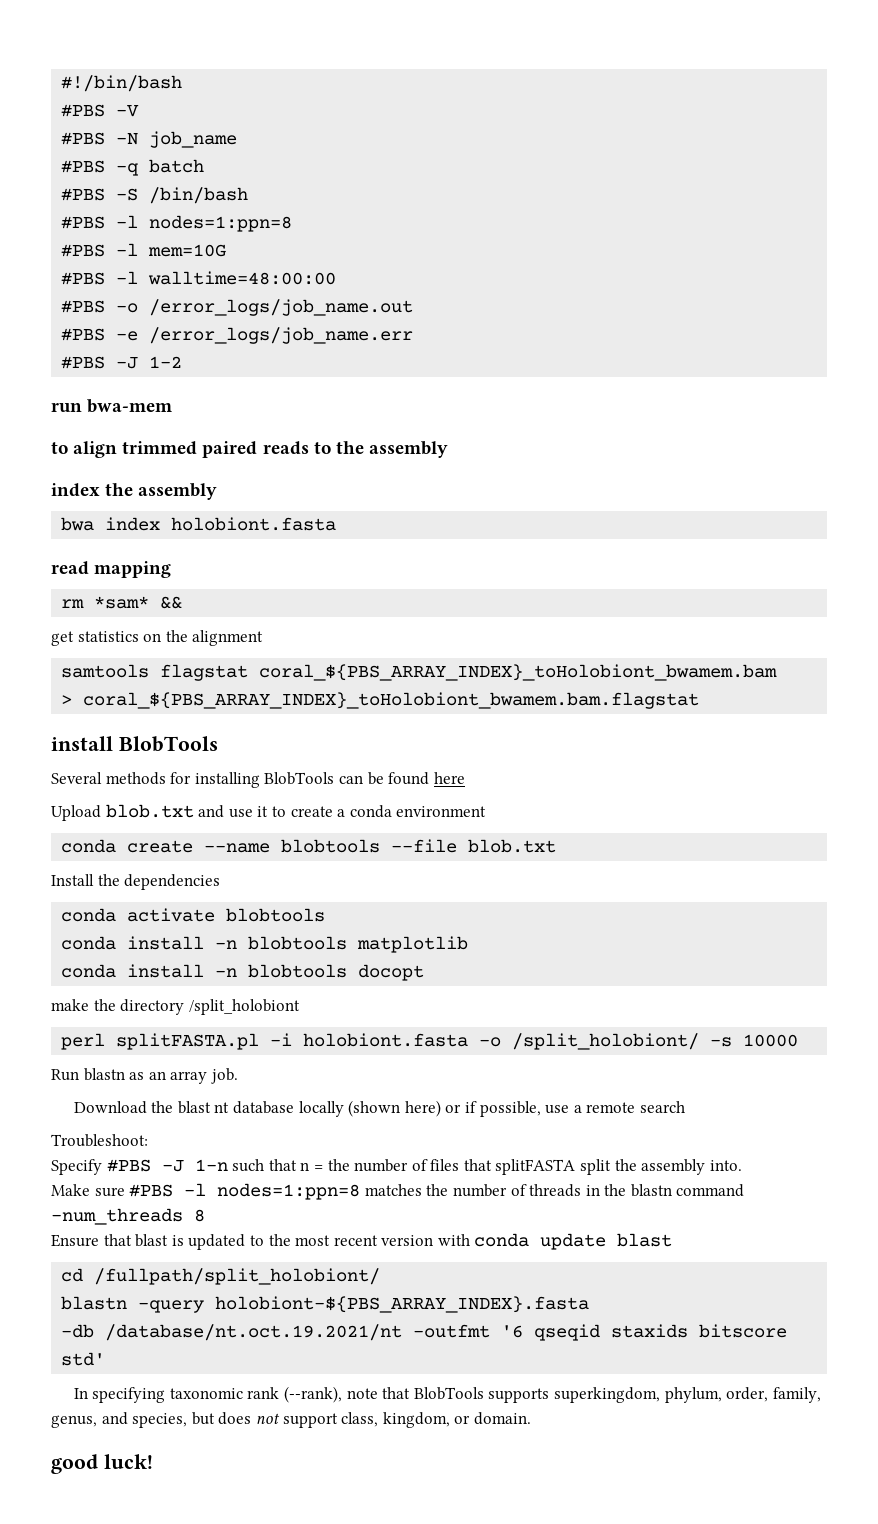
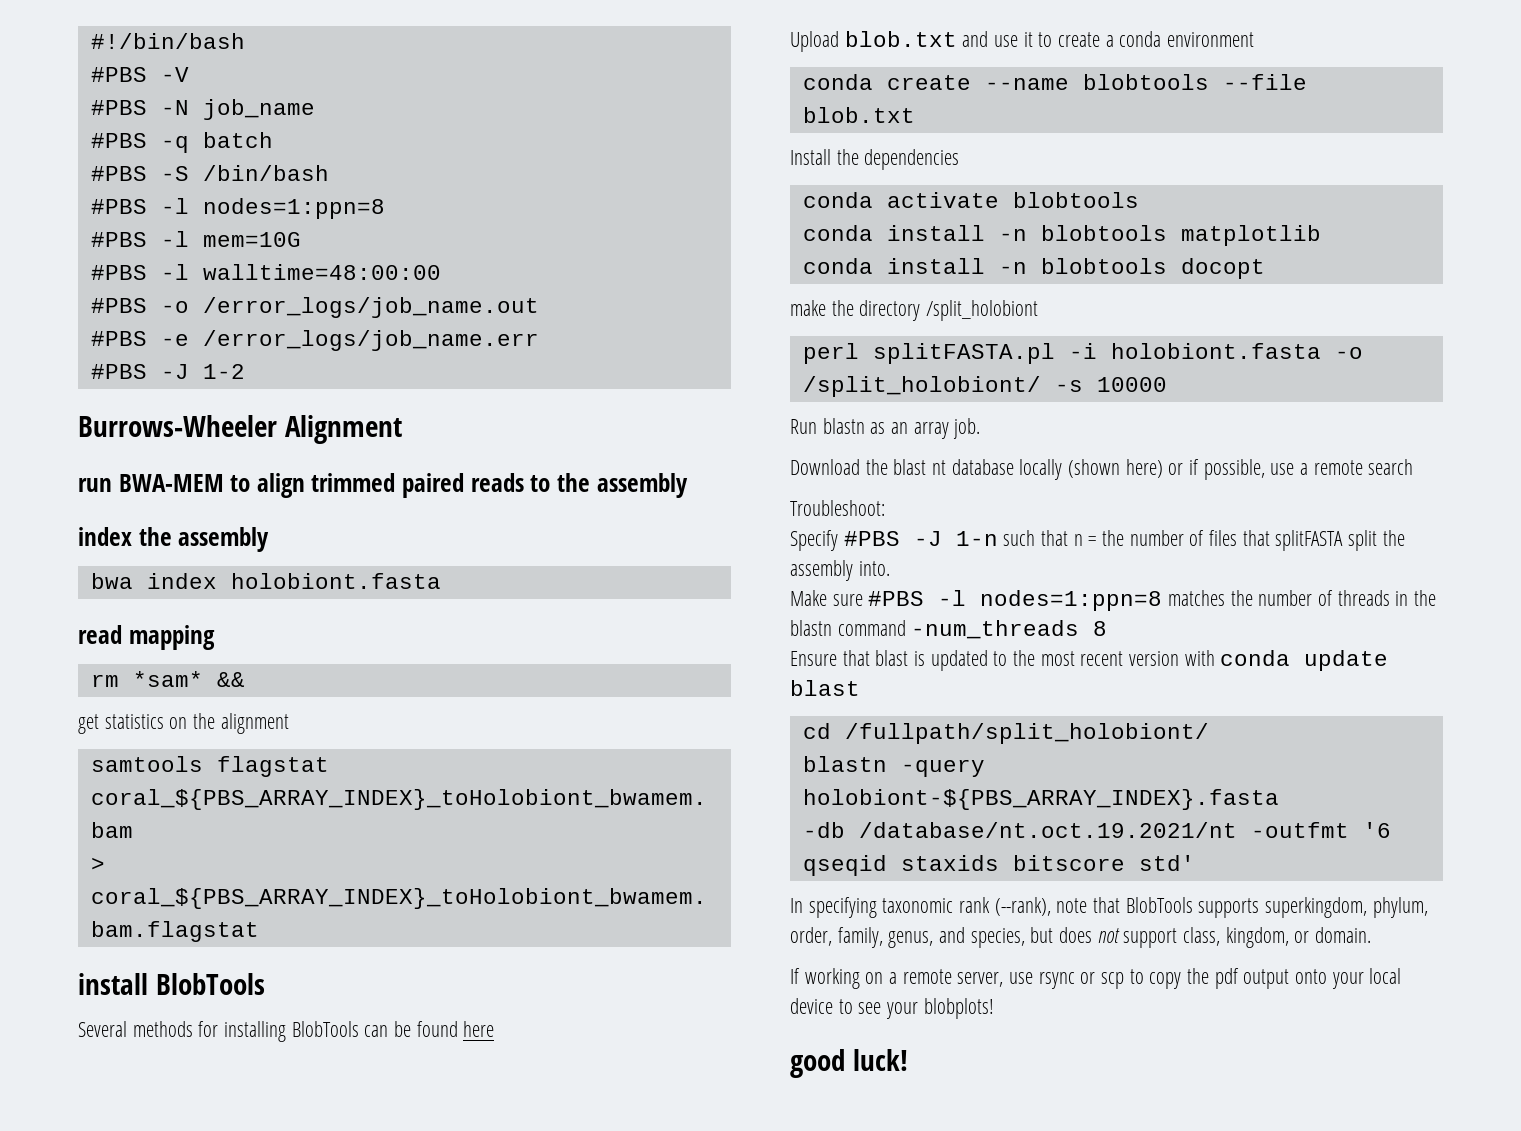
+ Burrows-Wheeler Alignment
- run bwa-mem
- to align trimmed paired reads to the assembly
+ run BWA-MEM to align trimmed paired reads to the assembly
+ If working on a remote server, use rsync or scp to copy the pdf output onto your local device to see your blobplots!

